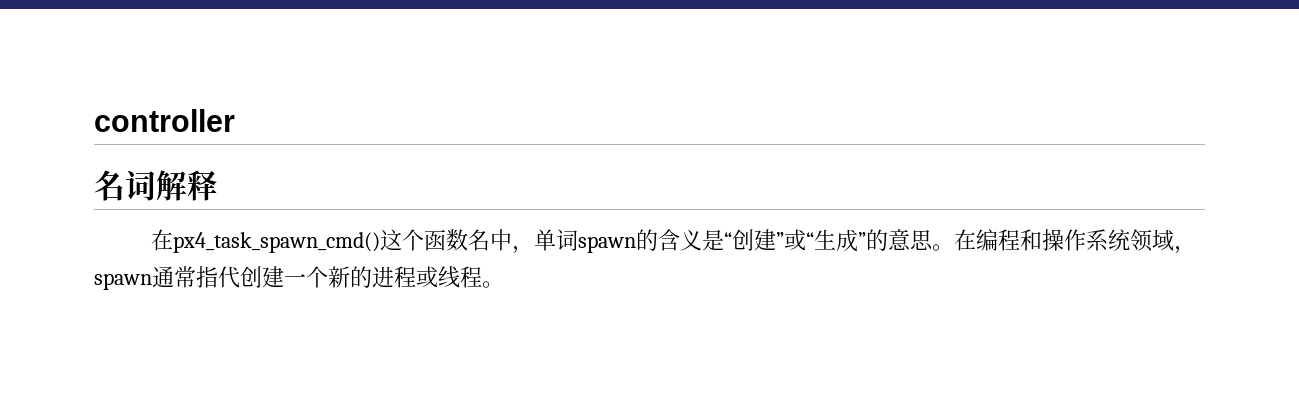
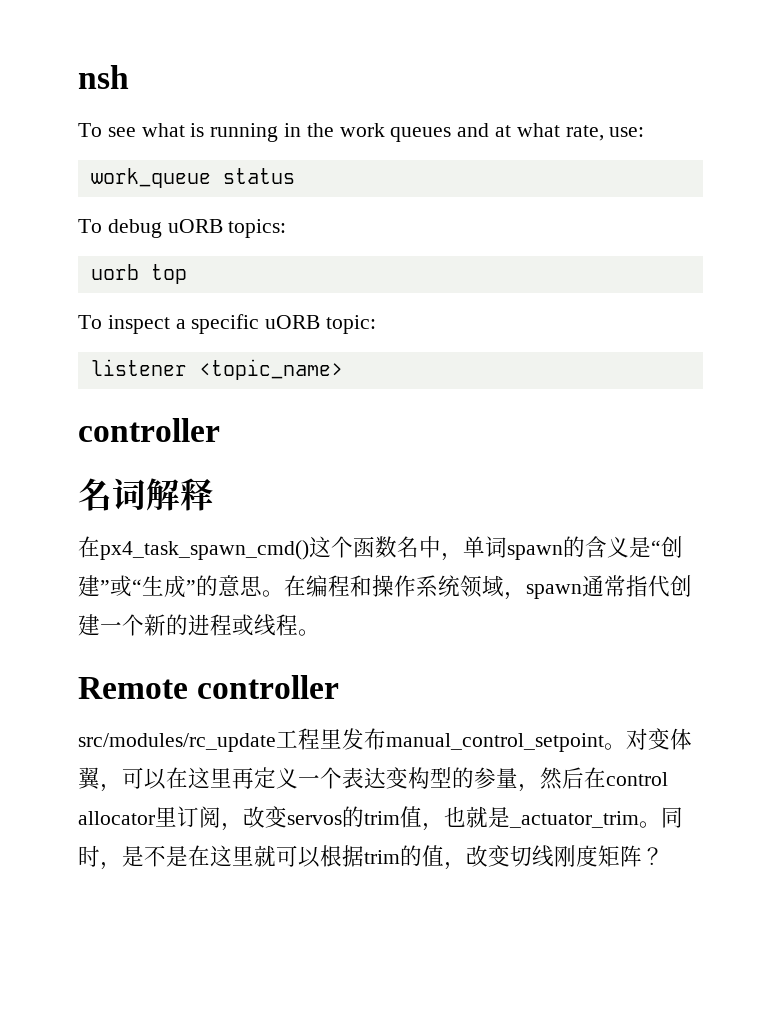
+ nsh
+ To see what is running in the work queues and at what rate, use:
+ work_queue status
+ To debug uORB topics:
+ uorb top
+ To inspect a specific uORB topic:
+ listener <topic_name>
+ Remote controller
+ src/modules/rc_update工程里发布manual_control_setpoint。对变体翼，可以在这里再定义一个表达变构型的参量，然后在control allocator里订阅，改变servos的trim值，也就是_actuator_trim。同时，是不是在这里就可以根据trim的值，改变切线刚度矩阵？

